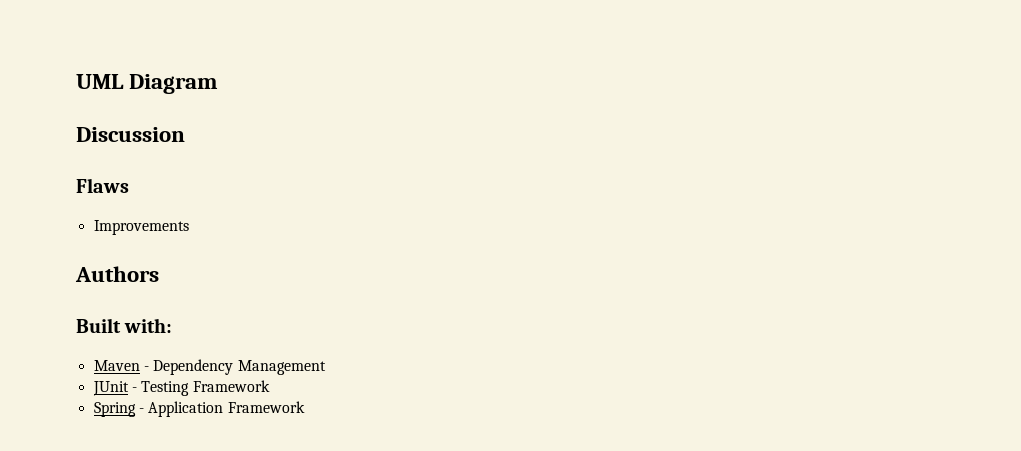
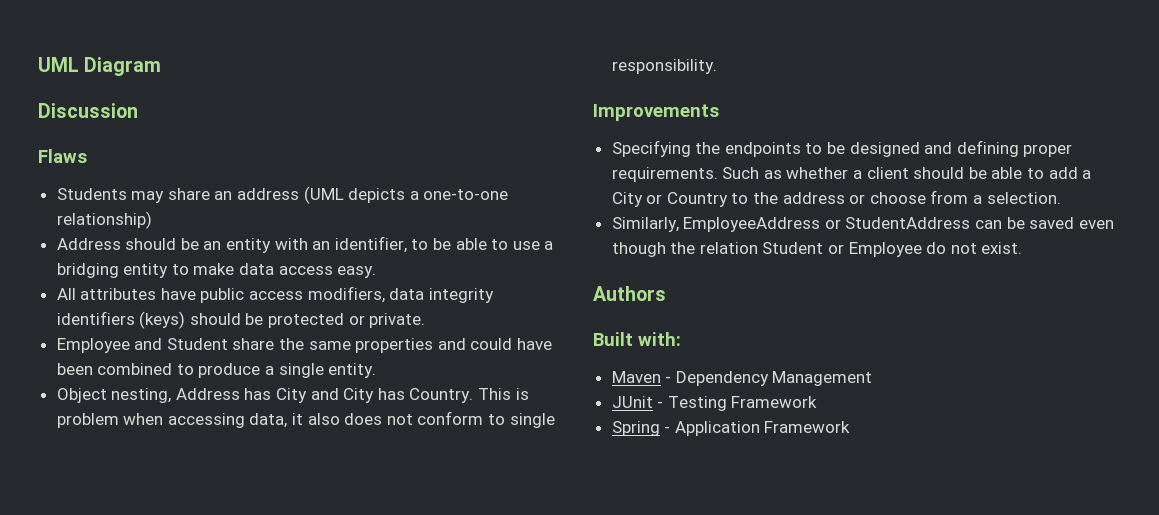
+ Students may share an address (UML depicts a one-to-one relationship)
+ Address should be an entity with an identifier, to be able to use a bridging entity to make data access easy.
+ All attributes have public access modifiers, data integrity identifiers (keys) should be protected or private.
+ Employee and Student share the same properties and could have been combined to produce a single entity.
+ Object nesting, Address has City and City has Country. This is problem when accessing data, it also does not conform to single responsibility.
  Improvements
+ Specifying the endpoints to be designed and defining proper requirements. Such as whether a client should be able to add a City or Country to the address or choose from a selection.
+ Similarly, EmployeeAddress or StudentAddress can be saved even though the relation Student or Employee do not exist.

